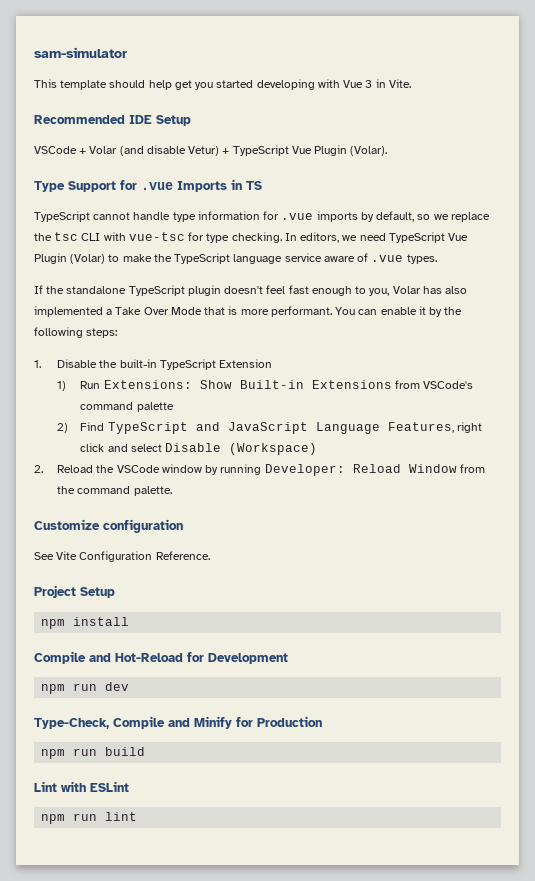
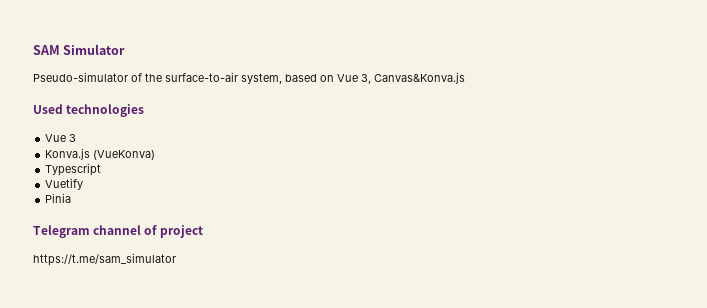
- sam-simulator
- This template should help get you started developing with Vue 3 in Vite.
- Recommended IDE Setup
- VSCode + Volar (and disable Vetur) + TypeScript Vue Plugin (Volar).
- Type Support for .vue Imports in TS
- TypeScript cannot handle type information for .vue imports by default, so we replace the tsc CLI with vue-tsc for type checking. In editors, we need TypeScript Vue Plugin (Volar) to make the TypeScript language service aware of .vue types.
- If the standalone TypeScript plugin doesn't feel fast enough to you, Volar has also implemented a Take Over Mode that is more performant. You can enable it by the following steps:
- 1. Disable the built-in TypeScript Extension
- 1) Run Extensions: Show Built-in Extensions from VSCode's command palette
- 2) Find TypeScript and JavaScript Language Features, right click and select Disable (Workspace)
- 2. Reload the VSCode window by running Developer: Reload Window from the command palette.
- Customize configuration
- See Vite Configuration Reference.
- Project Setup
- npm install
- Compile and Hot-Reload for Development
- npm run dev
- Type-Check, Compile and Minify for Production
- npm run build
- Lint with ESLint
- npm run lint
+ SAM Simulator
+ Pseudo-simulator of the surface-to-air system, based on Vue 3, Canvas&Konva.js
+ Used technologies
+ Vue 3
+ Konva.js (VueKonva)
+ Typescript
+ Vuetify
+ Pinia
+ Telegram channel of project
+ https://t.me/sam_simulator

